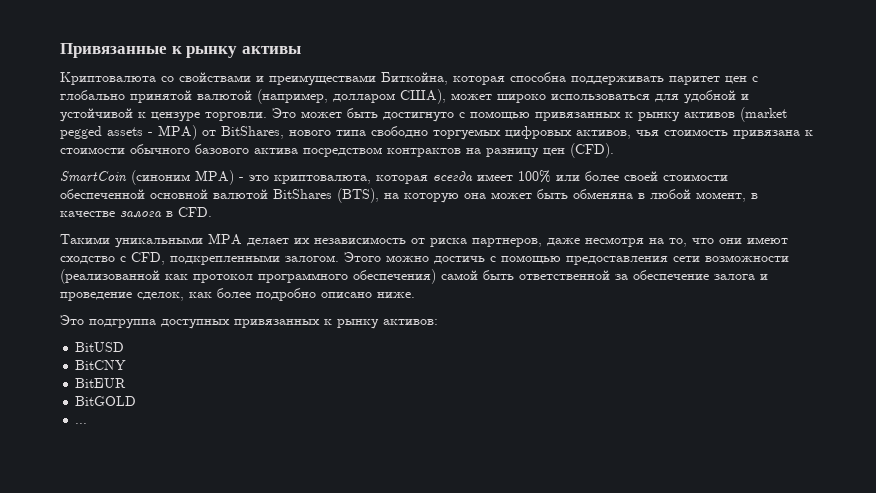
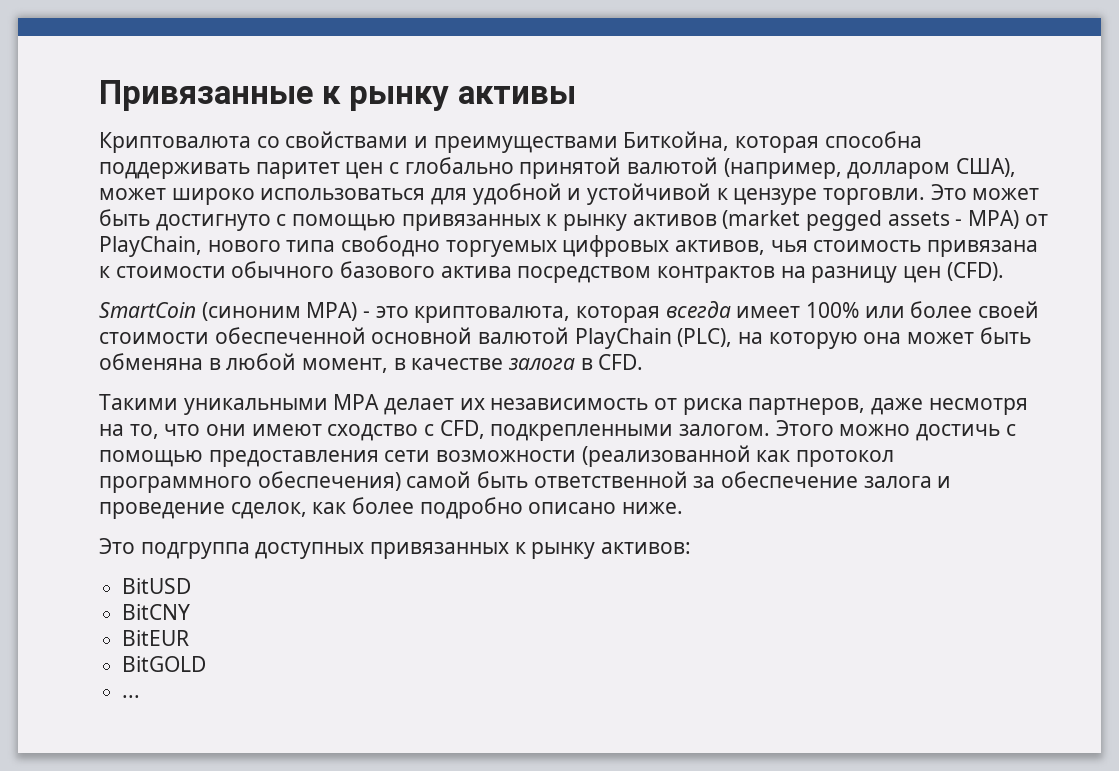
- Это может быть достигнуто с помощью привязанных к рынку активов (market pegged assets - MPA) от BitShares, нового типа свободно торгуемых цифровых активов, чья стоимость привязана к стоимости обычного базового актива посредством контрактов на разницу цен (CFD).
+ Это может быть достигнуто с помощью привязанных к рынку активов (market pegged assets - MPA) от PlayChain, нового типа свободно торгуемых цифровых активов, чья стоимость привязана к стоимости обычного базового актива посредством контрактов на разницу цен (CFD).
- SmartCoin (синоним MPA) - это криптовалюта, которая всегда имеет 100% или более своей стоимости обеспеченной основной валютой BitShares (BTS), на которую она может быть обменяна в любой момент, в качестве залога в CFD.
+ SmartCoin (синоним MPA) - это криптовалюта, которая всегда имеет 100% или более своей стоимости обеспеченной основной валютой PlayChain (PLC), на которую она может быть обменяна в любой момент, в качестве залога в CFD.

